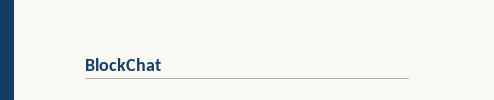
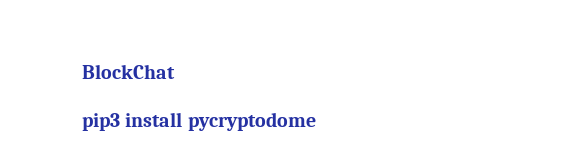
+ pip3 install pycryptodome

